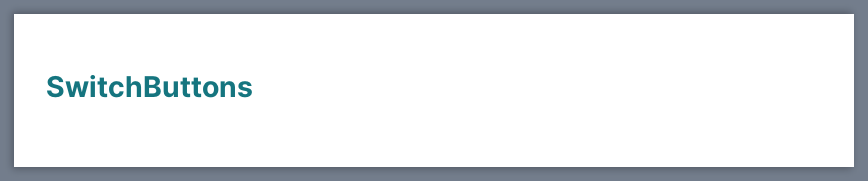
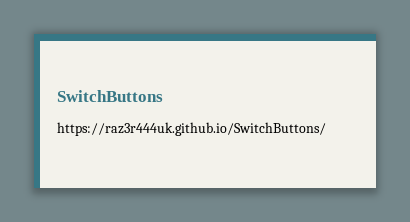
+ https://raz3r444uk.github.io/SwitchButtons/

